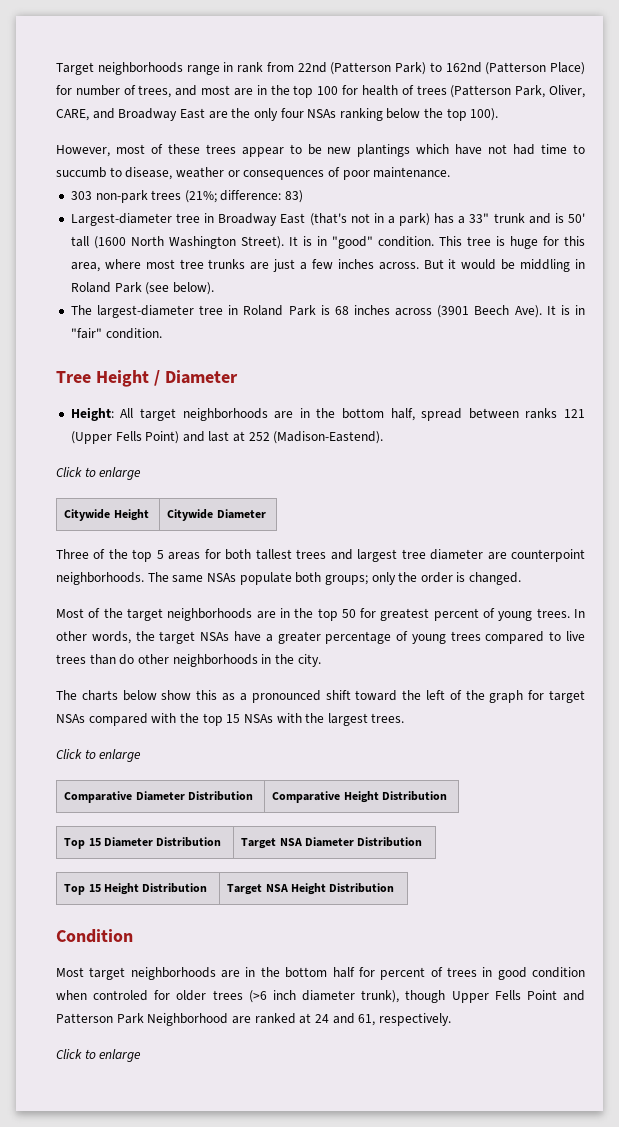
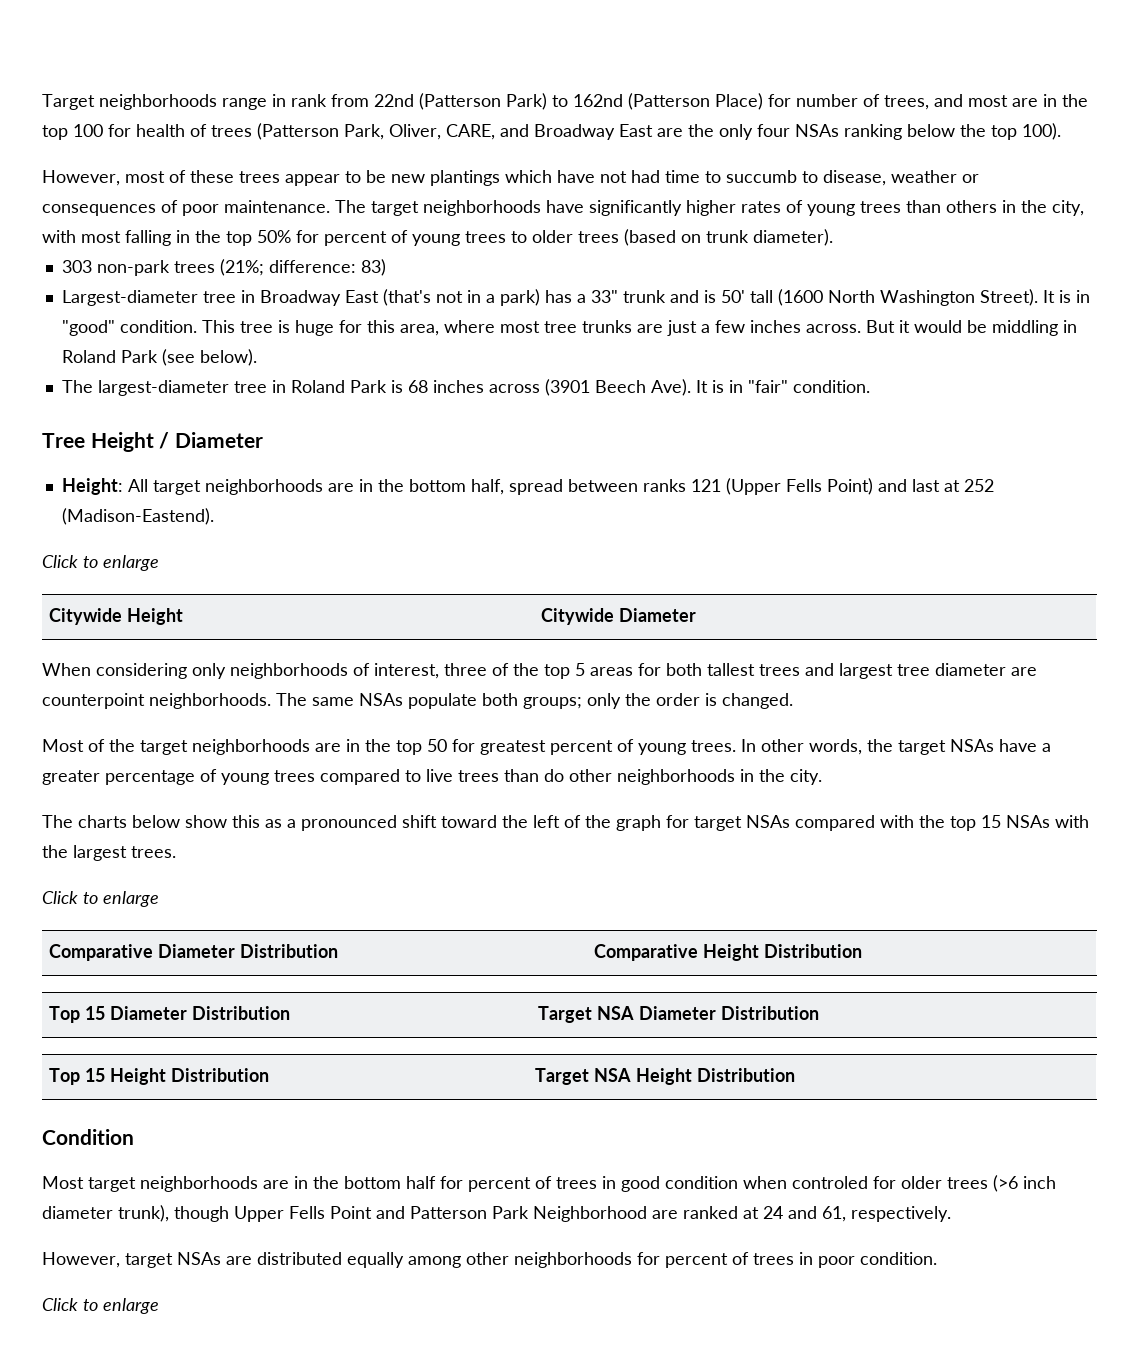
+ The target neighborhoods have significantly higher rates of young trees than others in the city, with most falling in the top 50% for percent of young trees to older trees (based on trunk diameter).
- Three of the top 5 areas for both tallest trees and largest tree diameter are counterpoint neighborhoods.
+ When considering only neighborhoods of interest, three of the top 5 areas for both tallest trees and largest tree diameter are counterpoint neighborhoods.
+ However, target NSAs are distributed equally among other neighborhoods for percent of trees in poor condition.

